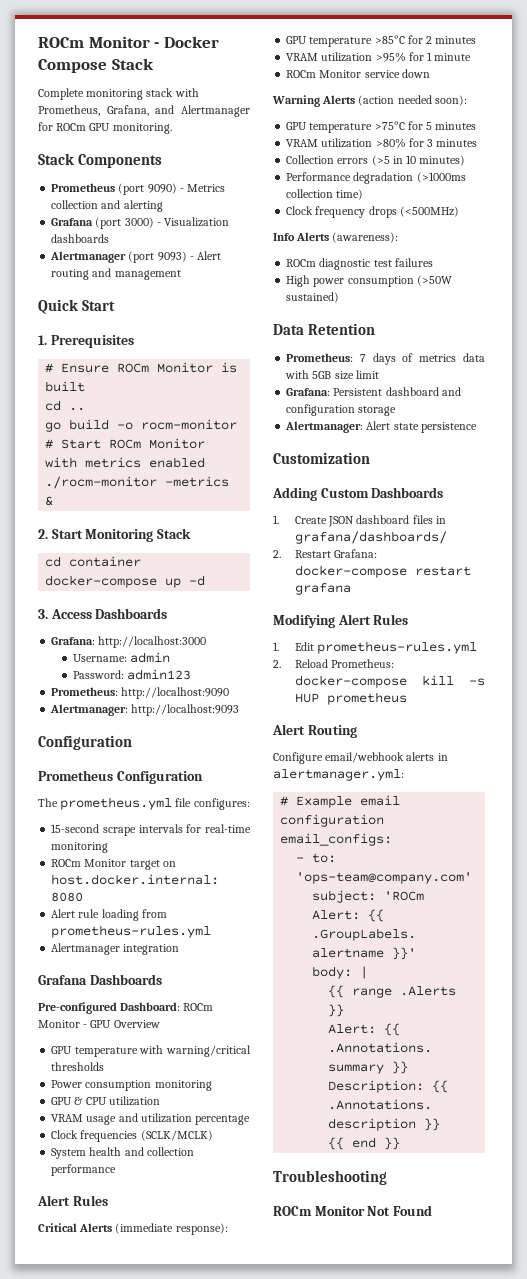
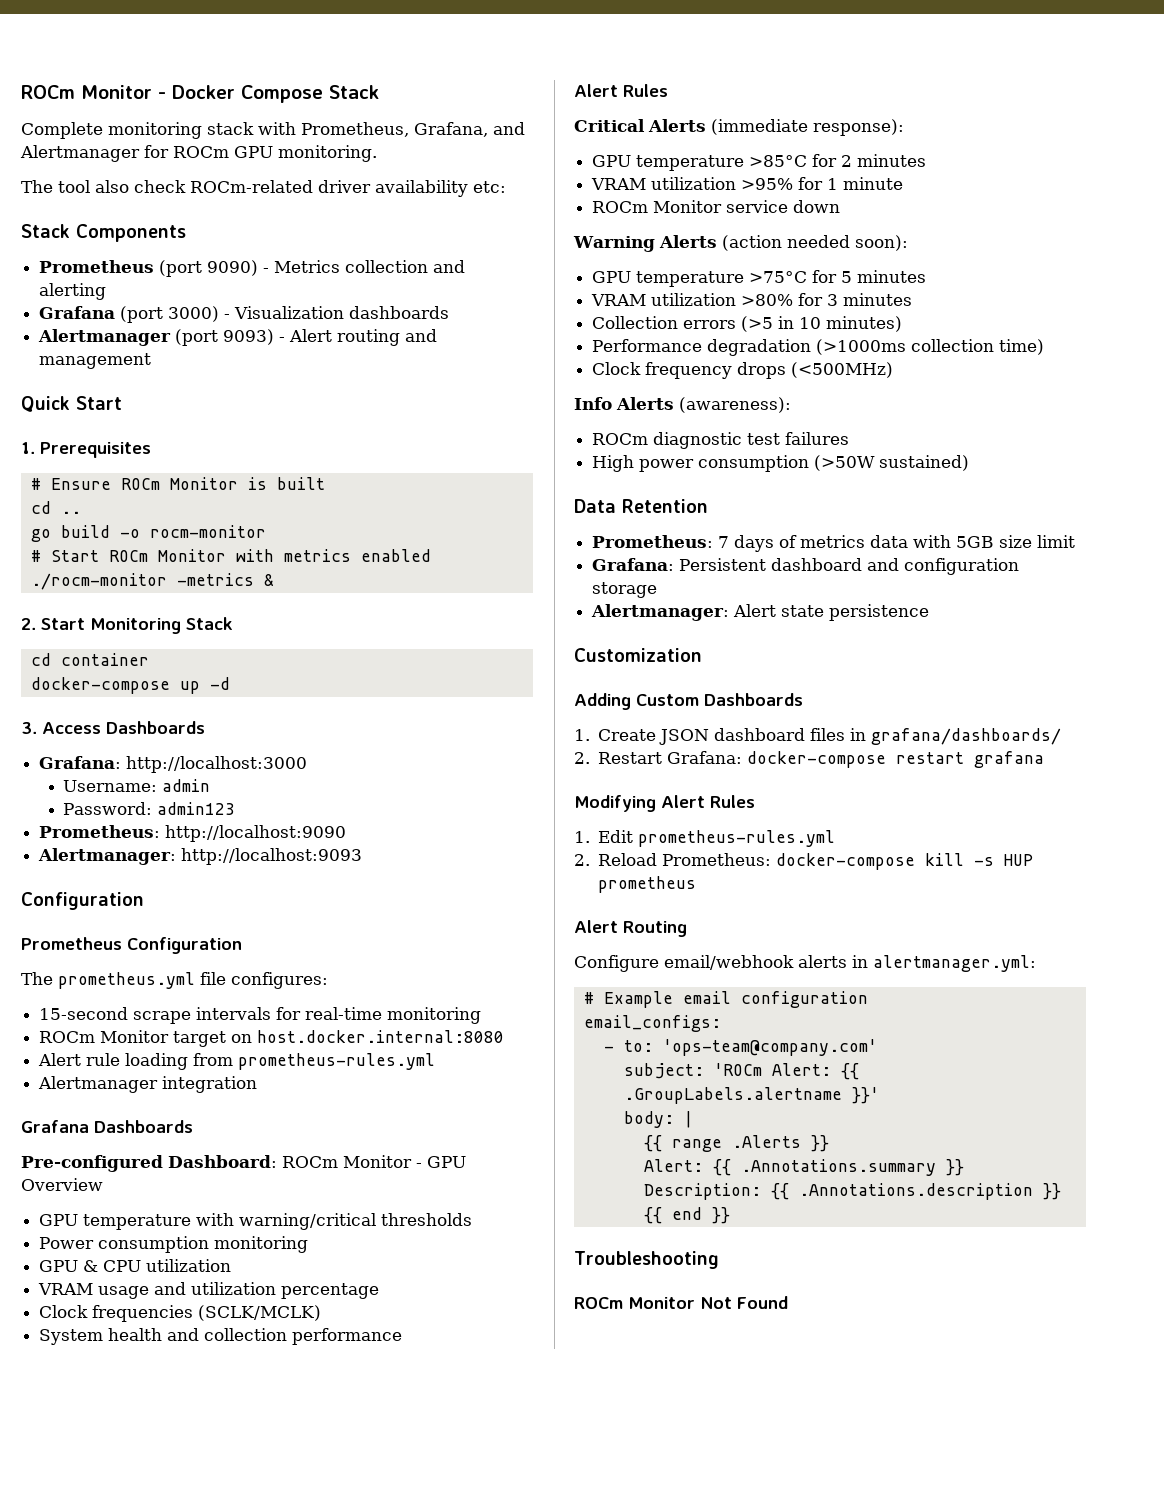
+ The tool also check ROCm-related driver availability etc:

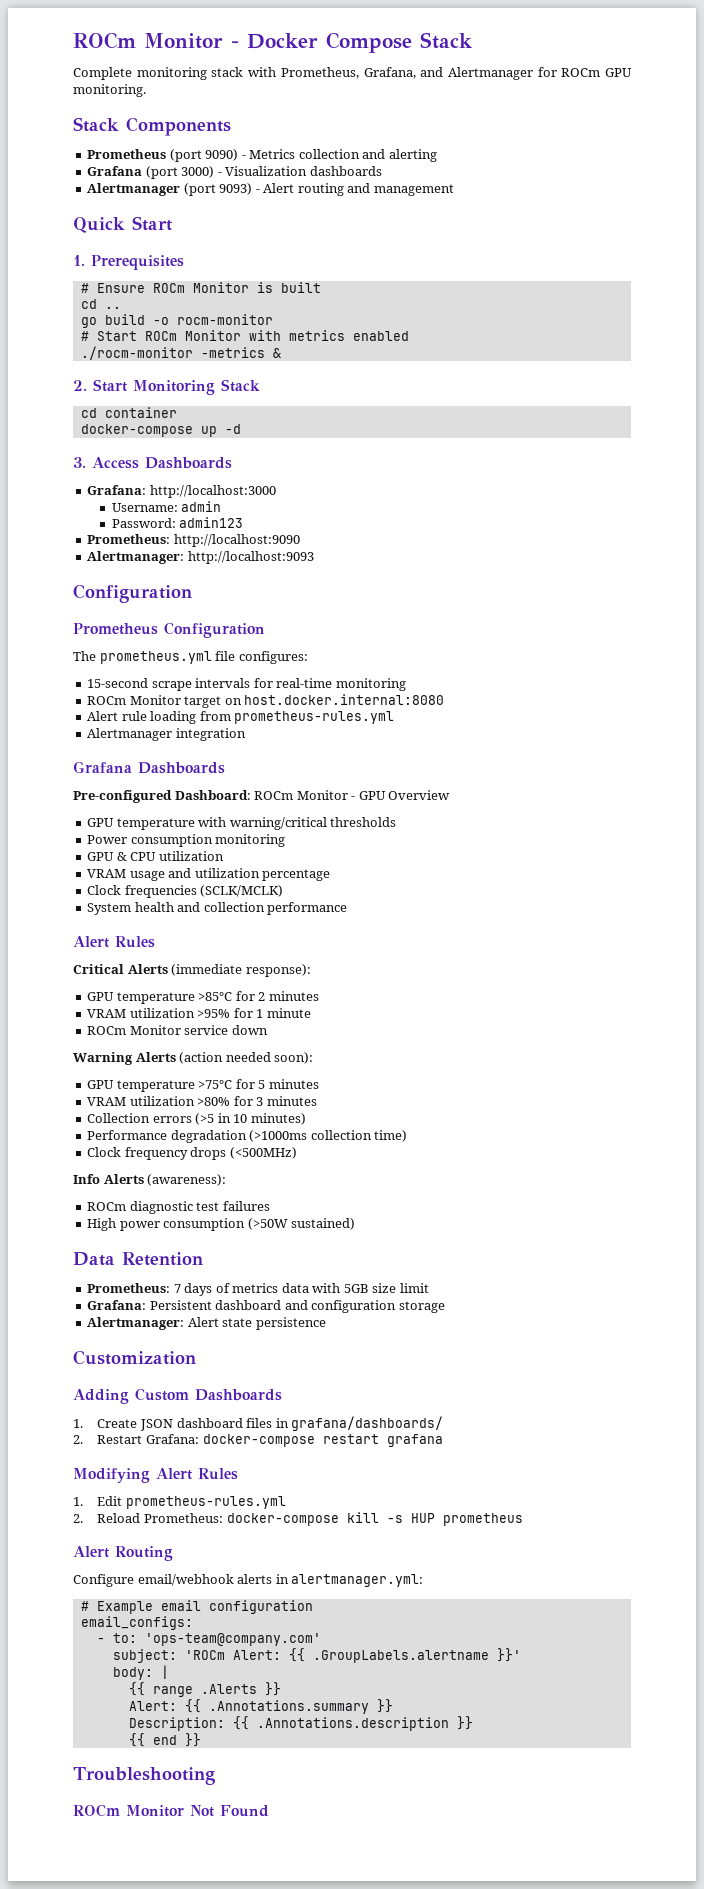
- The tool also check ROCm-related driver availability etc:

